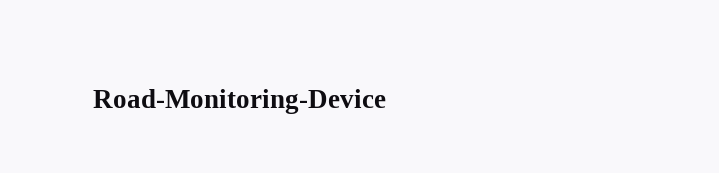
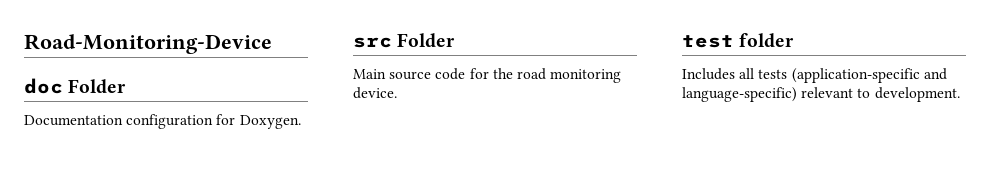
+ doc Folder
+ Documentation configuration for Doxygen.
+ src Folder
+ Main source code for the road monitoring device.
+ test folder
+ Includes all tests (application-specific and language-specific) relevant to development.

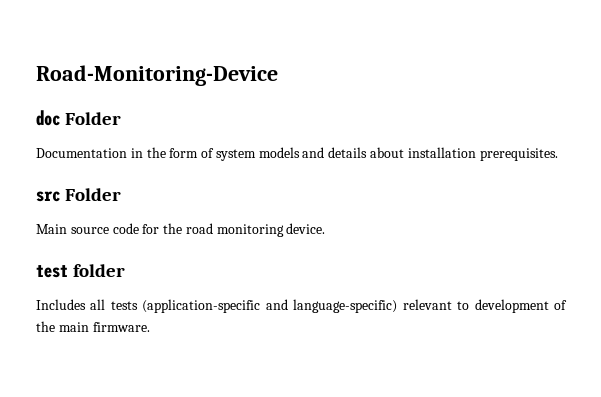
- Documentation configuration for Doxygen.
+ Documentation in the form of system models and details about installation prerequisites.
- Includes all tests (application-specific and language-specific) relevant to development.
+ Includes all tests (application-specific and language-specific) relevant to development of the main firmware.

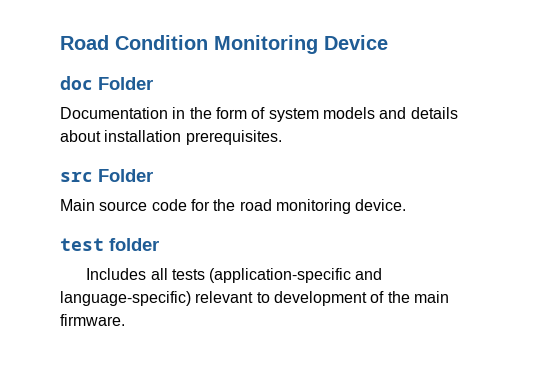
- Road-Monitoring-Device
+ Road Condition Monitoring Device

